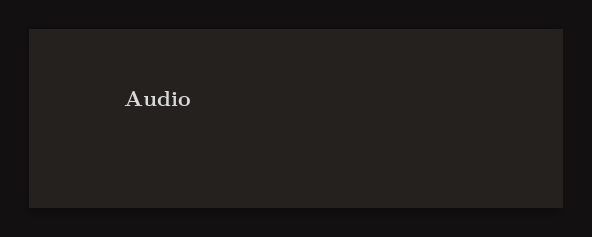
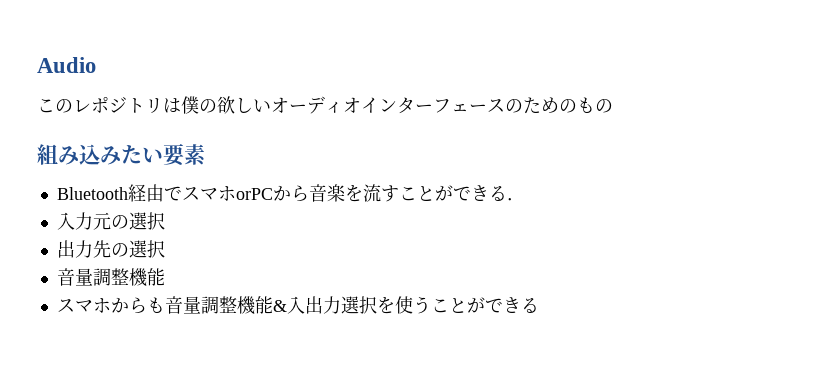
+ このレポジトリは僕の欲しいオーディオインターフェースのためのもの
+ 組み込みたい要素
+ Bluetooth経由でスマホorPCから音楽を流すことができる．
+ 入力元の選択
+ 出力先の選択
+ 音量調整機能
+ スマホからも音量調整機能&入出力選択を使うことができる

